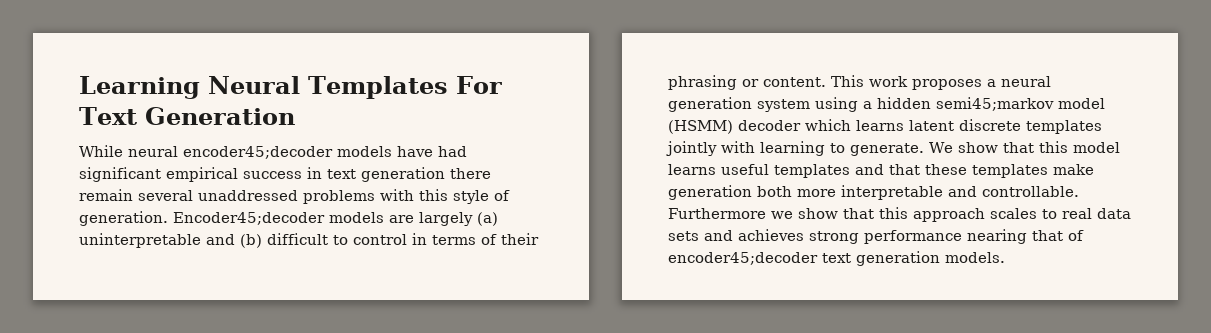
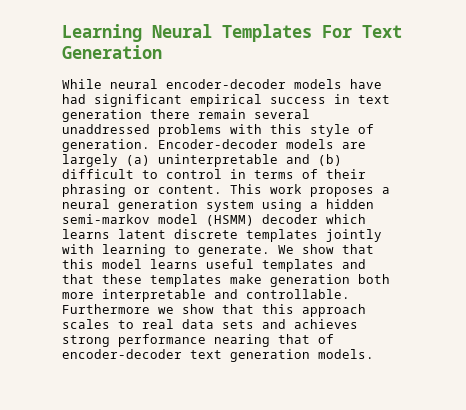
- While neural encoder45;decoder models have had significant empirical success in text generation there remain several unaddressed problems with this style of generation.
+ While neural encoder-decoder models have had significant empirical success in text generation there remain several unaddressed problems with this style of generation.
- Encoder45;decoder models are largely (a) uninterpretable and (b) difficult to control in terms of their phrasing or content.
+ Encoder-decoder models are largely (a) uninterpretable and (b) difficult to control in terms of their phrasing or content.
- This work proposes a neural generation system using a hidden semi45;markov model (HSMM) decoder which learns latent discrete templates jointly with learning to generate.
+ This work proposes a neural generation system using a hidden semi-markov model (HSMM) decoder which learns latent discrete templates jointly with learning to generate.
- Furthermore we show that this approach scales to real data sets and achieves strong performance nearing that of encoder45;decoder text generation models.
+ Furthermore we show that this approach scales to real data sets and achieves strong performance nearing that of encoder-decoder text generation models.

